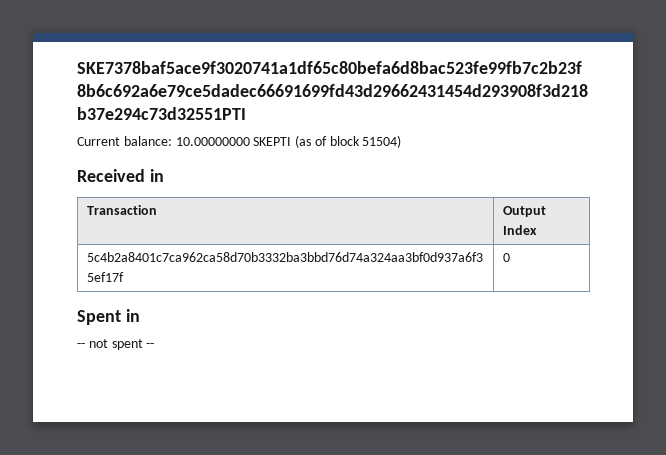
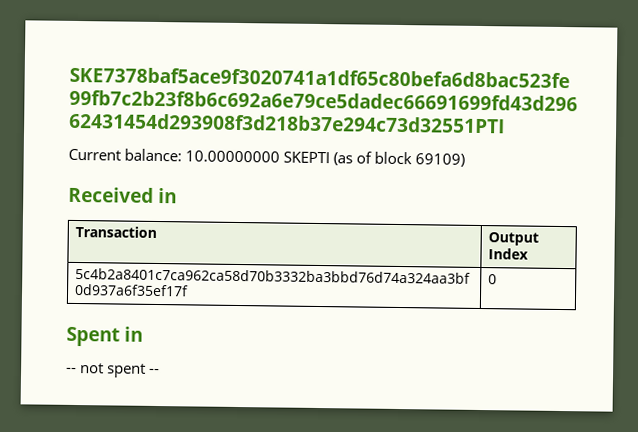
- Current balance: 10.00000000 SKEPTI (as of block 51504)
+ Current balance: 10.00000000 SKEPTI (as of block 69109)

